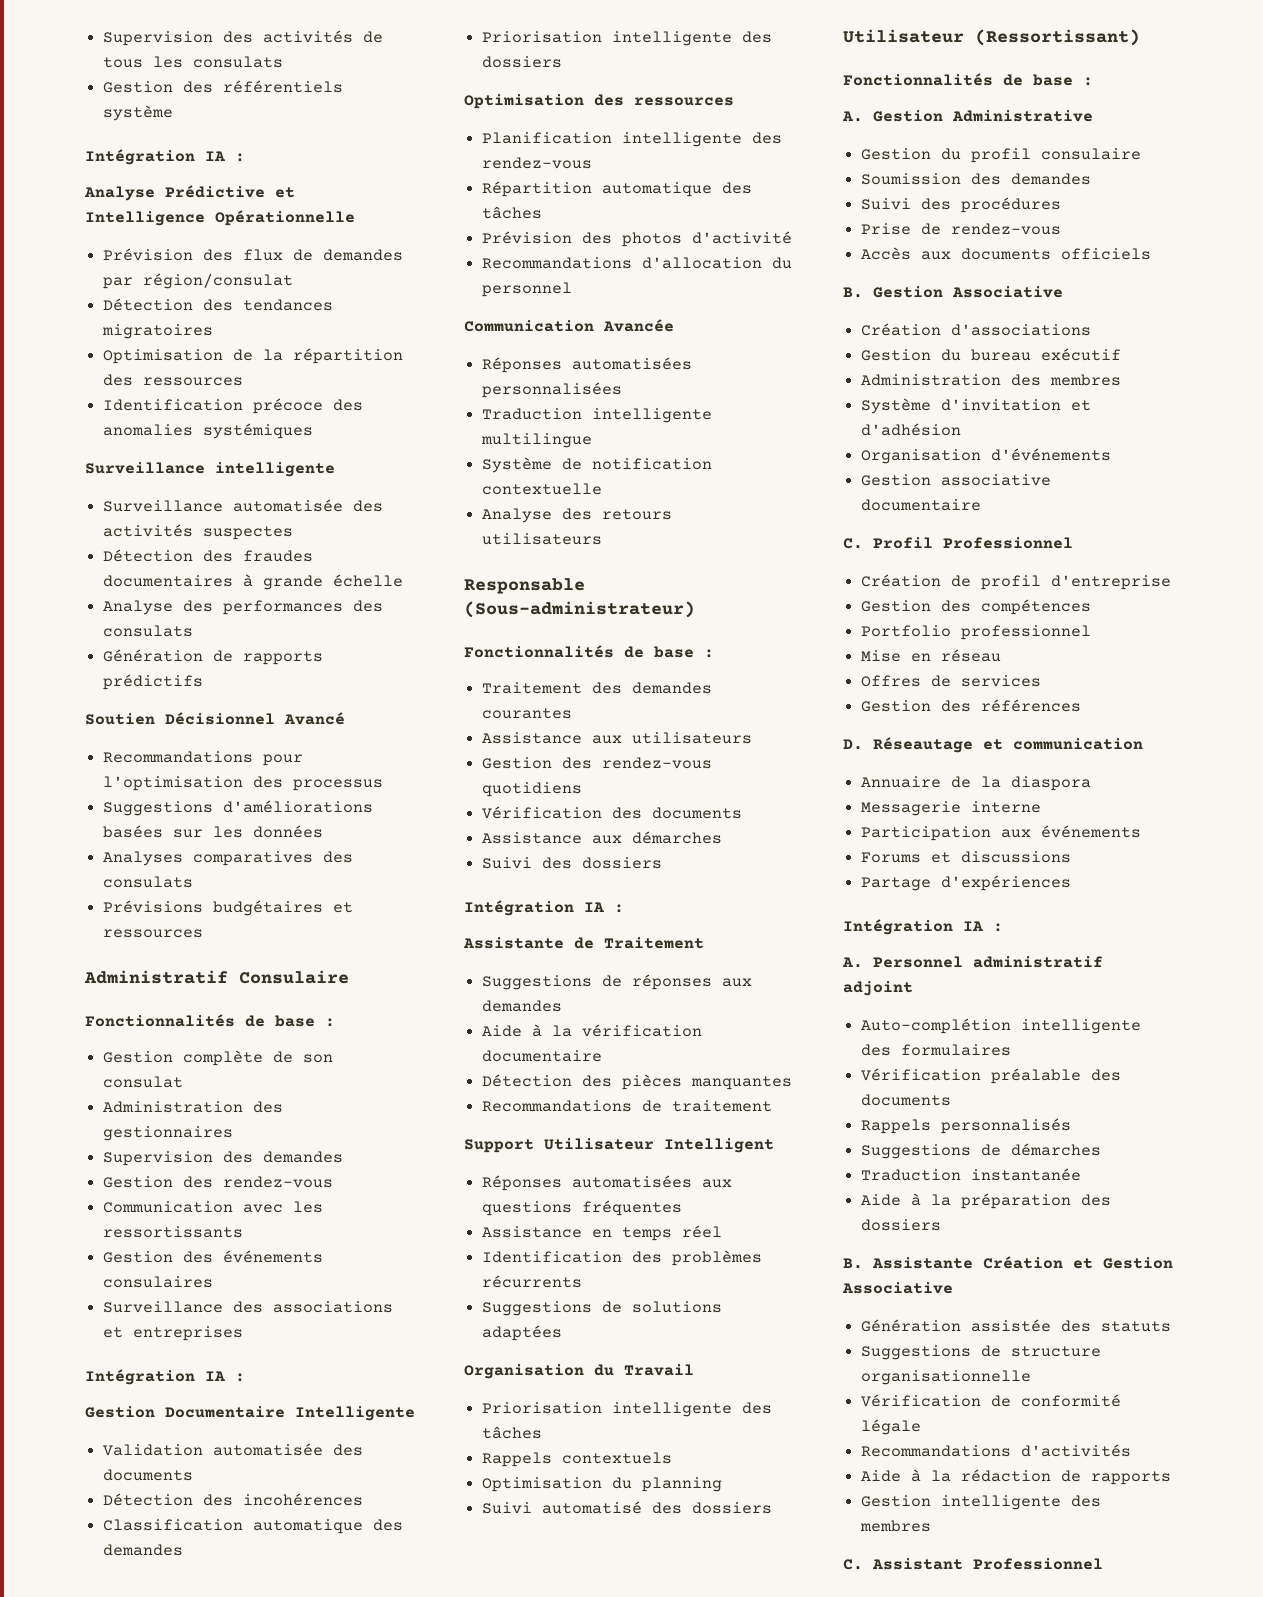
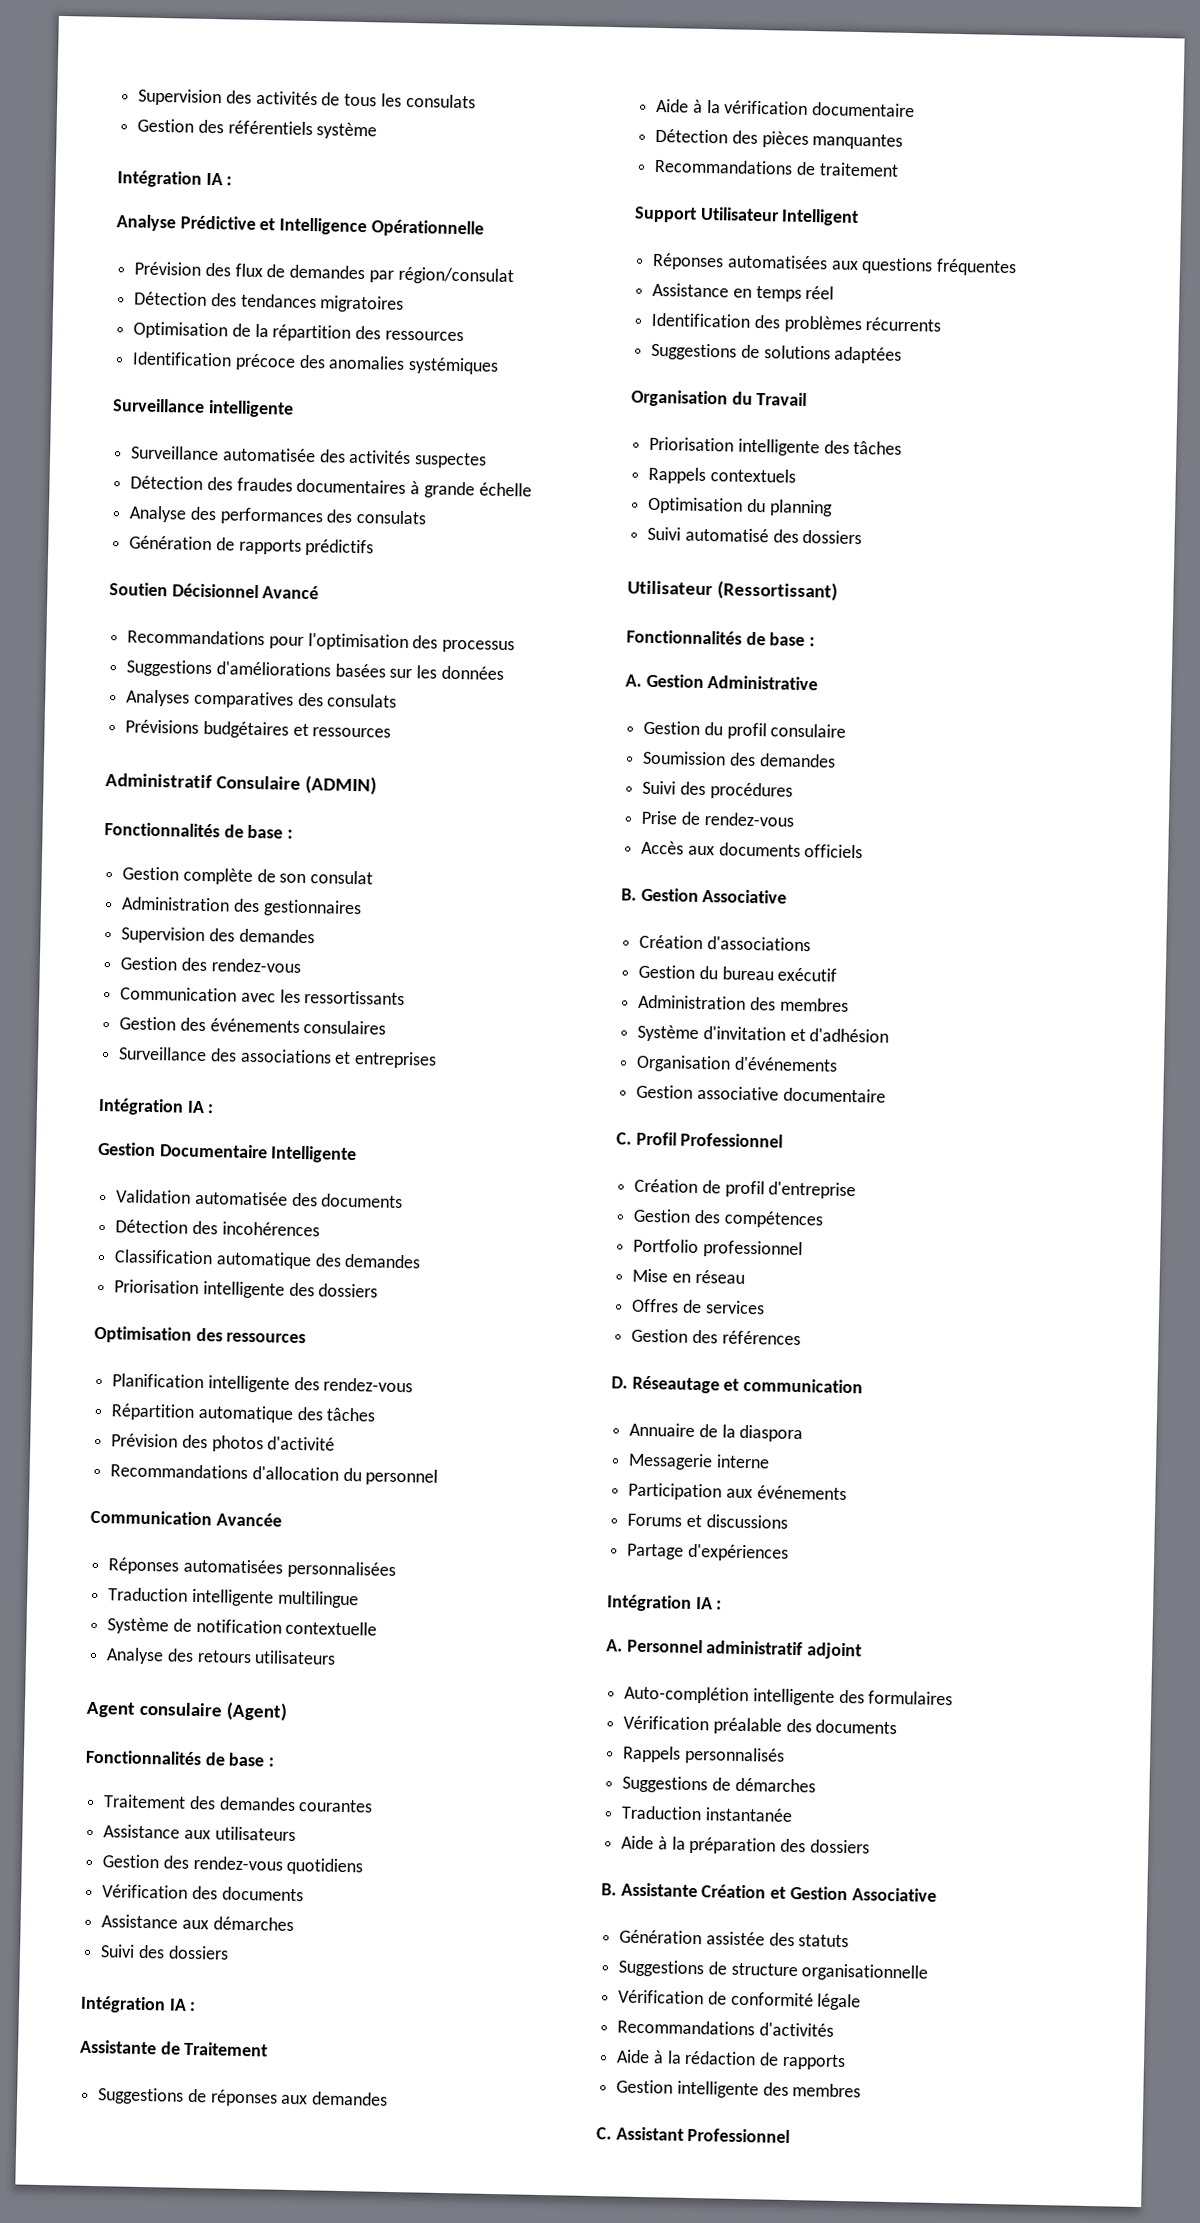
- Administratif Consulaire
+ Administratif Consulaire (ADMIN)
- Responsable (Sous-administrateur)
+ Agent consulaire (Agent)

